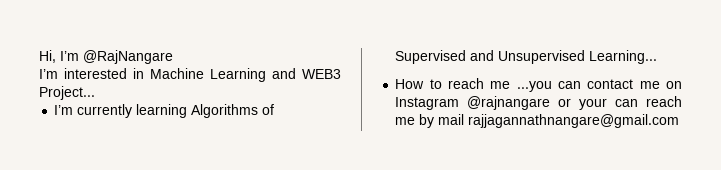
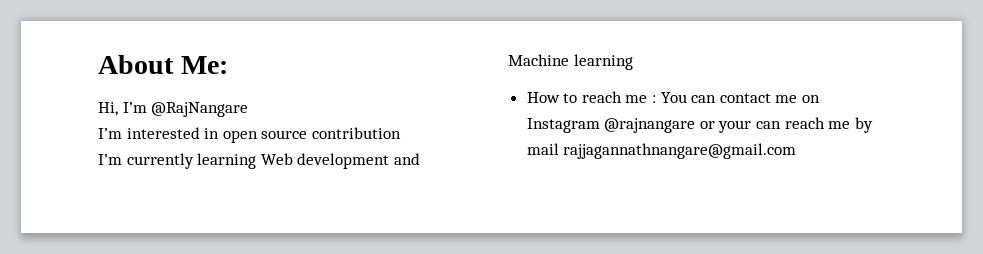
+ About Me:
- I’m interested in Machine Learning and WEB3 Project...
- I’m currently learning Algorithms of Supervised and Unsupervised Learning...
+ I’m interested in open source contribution
+ I’m currently learning Web development and Machine learning
- How to reach me ...you can contact me on Instagram @rajnangare or your can reach me by mail rajjagannathnangare@gmail.com
+ How to reach me : You can contact me on Instagram @rajnangare or your can reach me by mail rajjagannathnangare@gmail.com

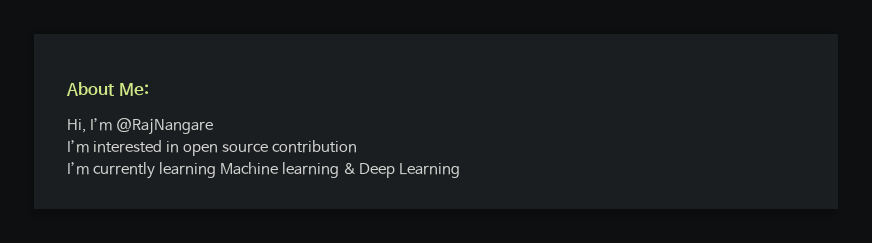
- I’m currently learning Web development and Machine learning
- How to reach me : You can contact me on Instagram @rajnangare or your can reach me by mail rajjagannathnangare@gmail.com
+ I’m currently learning Machine learning & Deep Learning

